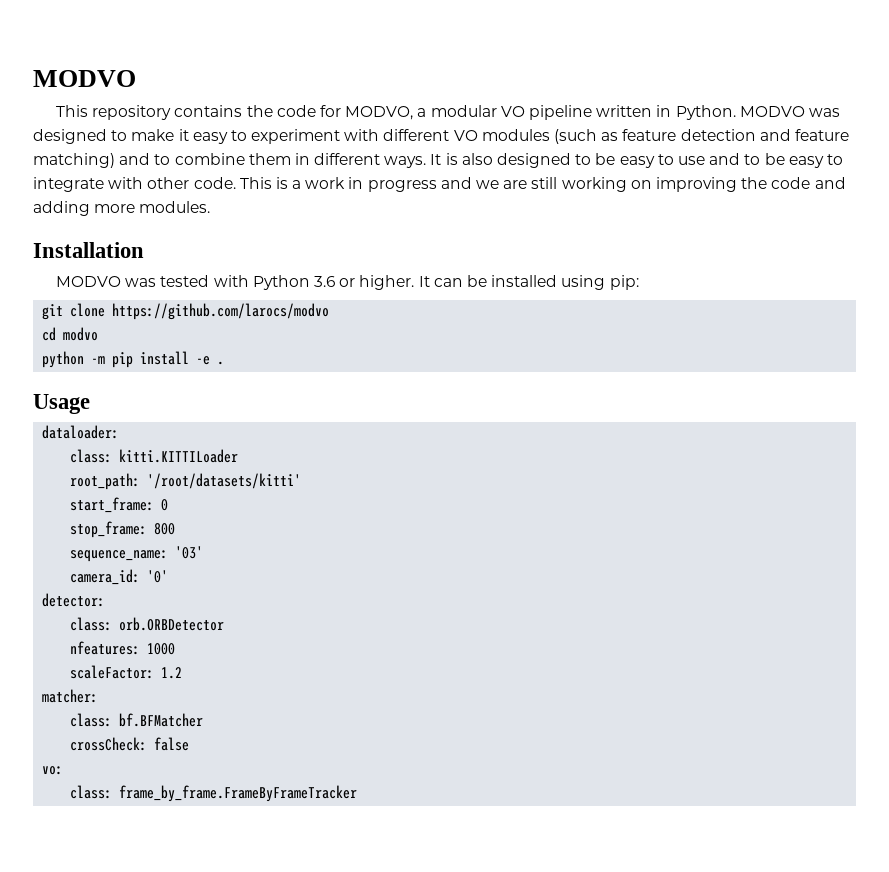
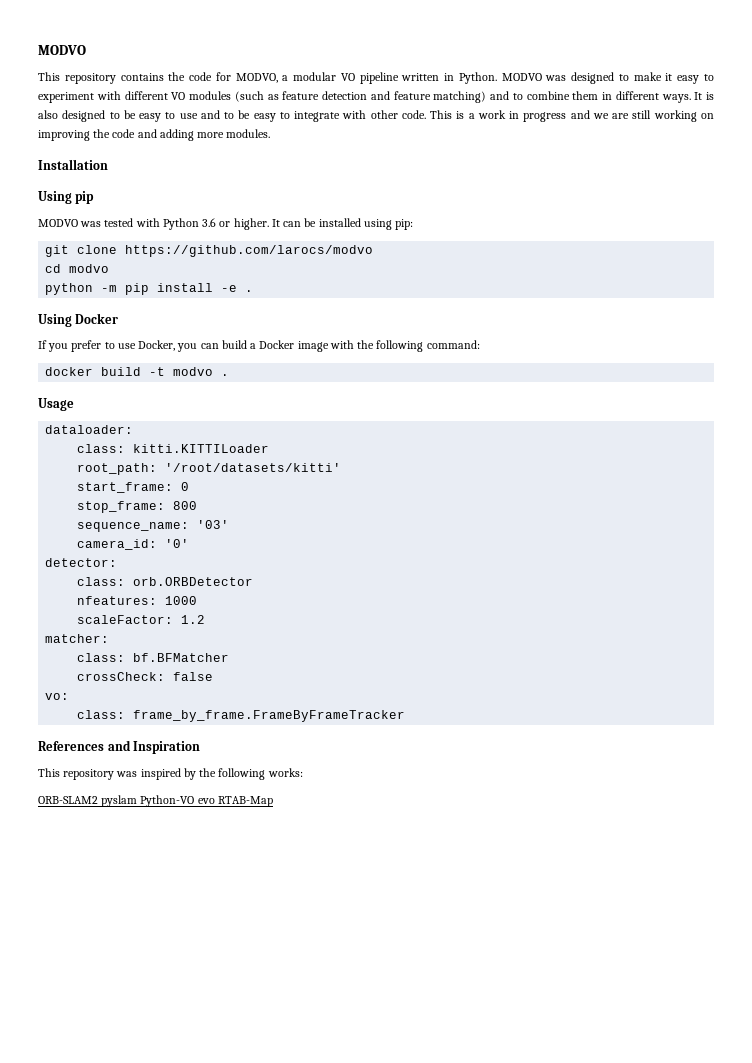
+ Using pip
+ Using Docker
+ If you prefer to use Docker, you can build a Docker image with the following command:
+ docker build -t modvo .
+ References and Inspiration
+ This repository was inspired by the following works:
+ ORB-SLAM2 pyslam Python-VO evo RTAB-Map

